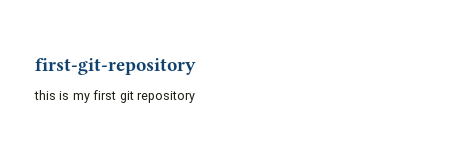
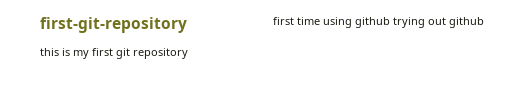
+ first time using github trying out github

